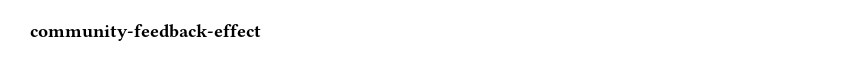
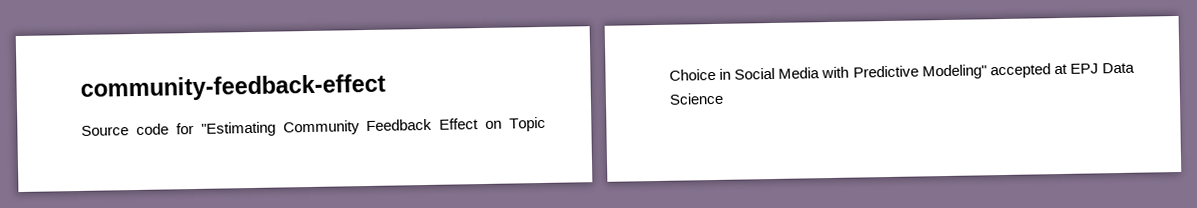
+ Source code for "Estimating Community Feedback Effect on Topic Choice in Social Media with Predictive Modeling" accepted at EPJ Data Science

